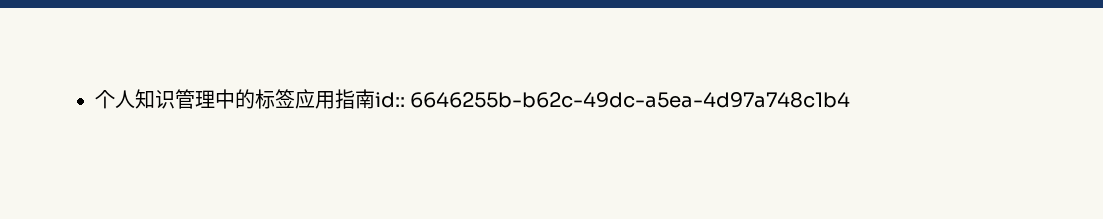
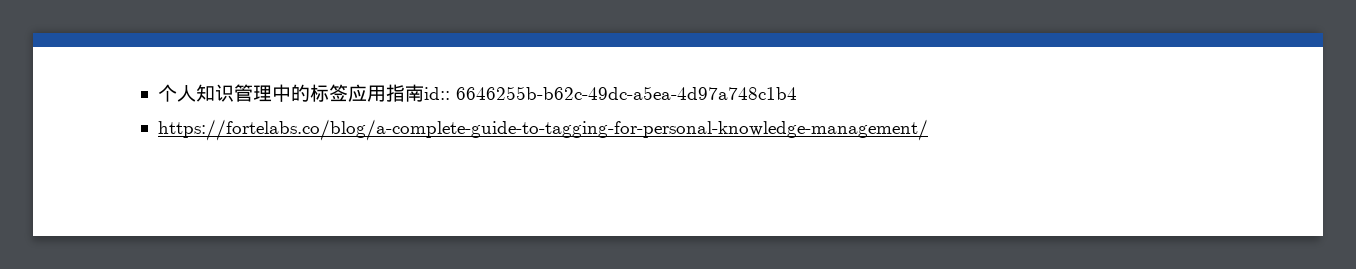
+ https://fortelabs.co/blog/a-complete-guide-to-tagging-for-personal-knowledge-management/

